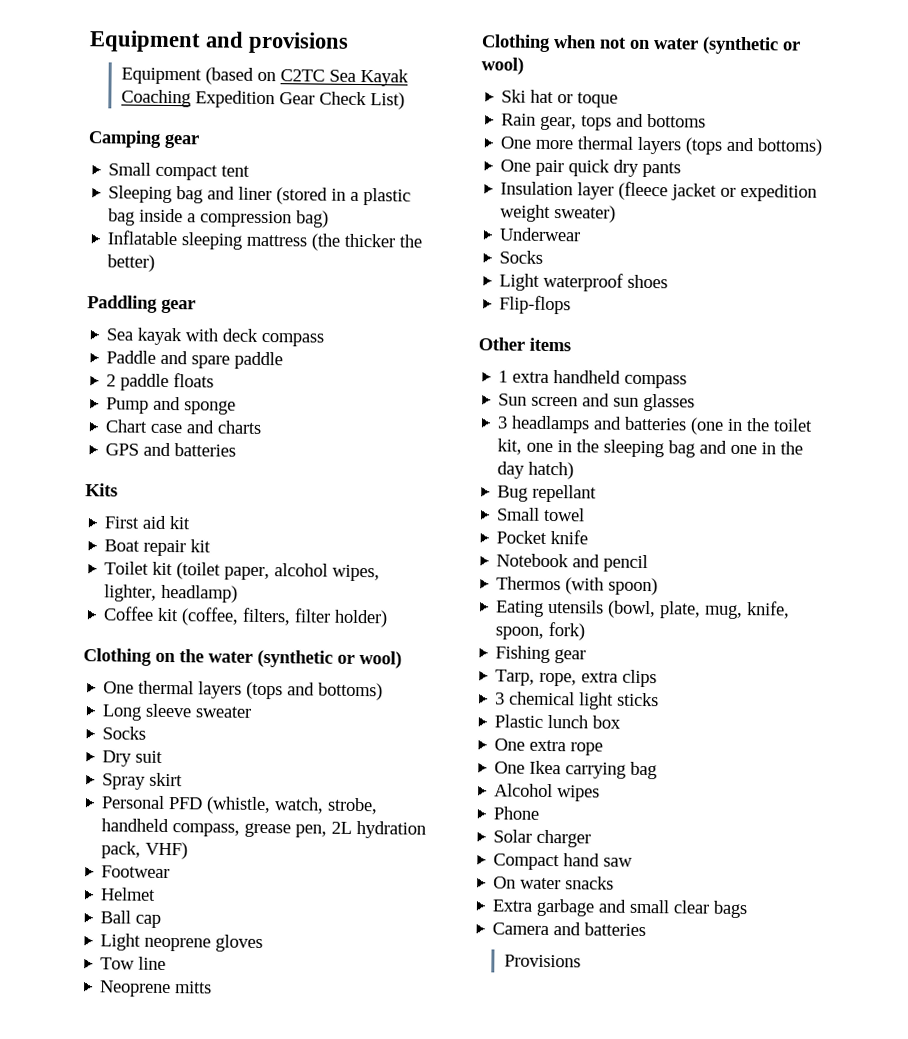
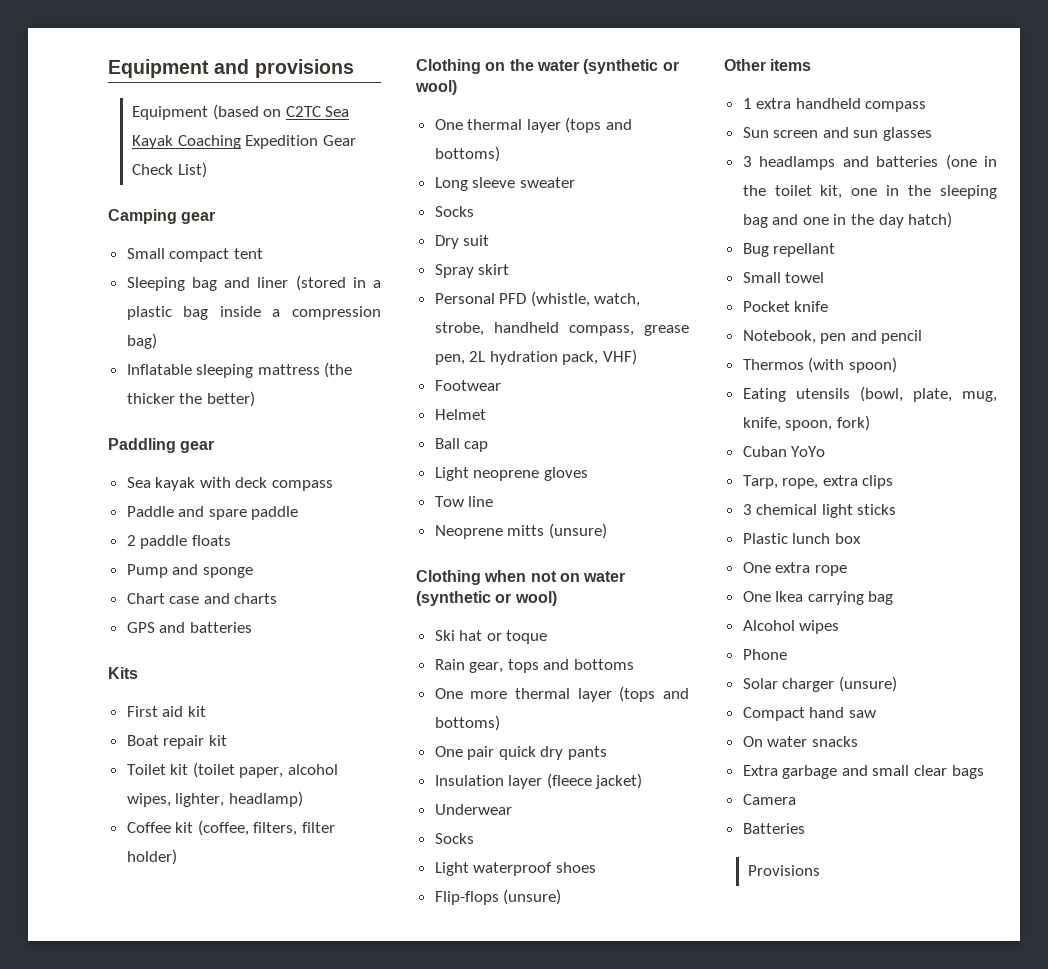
- One thermal layers (tops and bottoms)
+ One thermal layer (tops and bottoms)
- Neoprene mitts
+ Neoprene mitts (unsure)
- One more thermal layers (tops and bottoms)
+ One more thermal layer (tops and bottoms)
- Insulation layer (fleece jacket or expedition weight sweater)
+ Insulation layer (fleece jacket)
- Flip-flops
+ Flip-flops (unsure)
- Notebook and pencil
+ Notebook, pen and pencil
- Fishing gear
+ Cuban YoYo
- Solar charger
+ Solar charger (unsure)
- Camera and batteries
+ Camera
+ Batteries

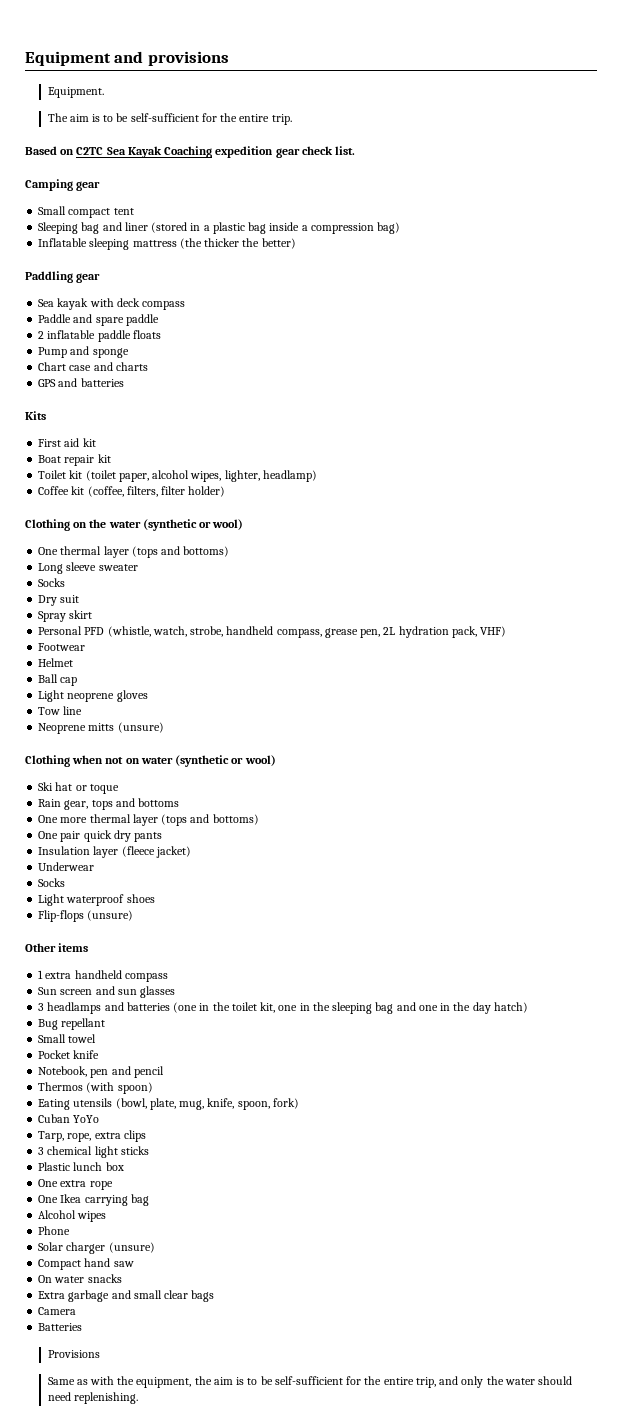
- Equipment (based on C2TC Sea Kayak Coaching Expedition Gear Check List)
+ Equipment.
+ The aim is to be self-sufficient for the entire trip.
+ Based on C2TC Sea Kayak Coaching expedition gear check list.
- 2 paddle floats
+ 2 inflatable paddle floats
+ Same as with the equipment, the aim is to be self-sufficient for the entire trip, and only the water should need replenishing.

